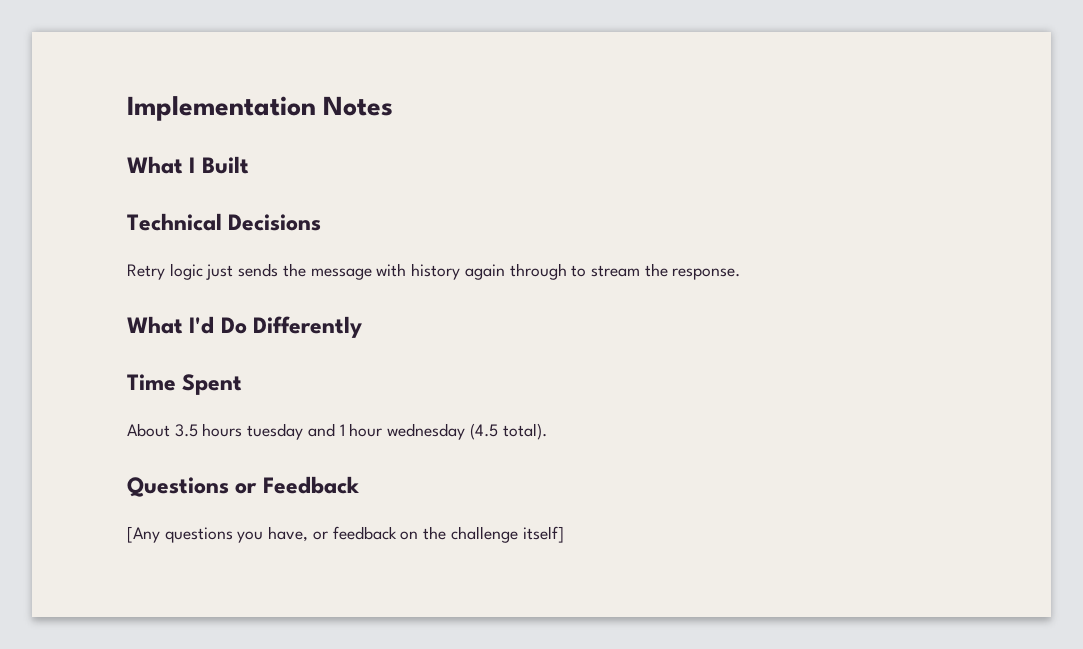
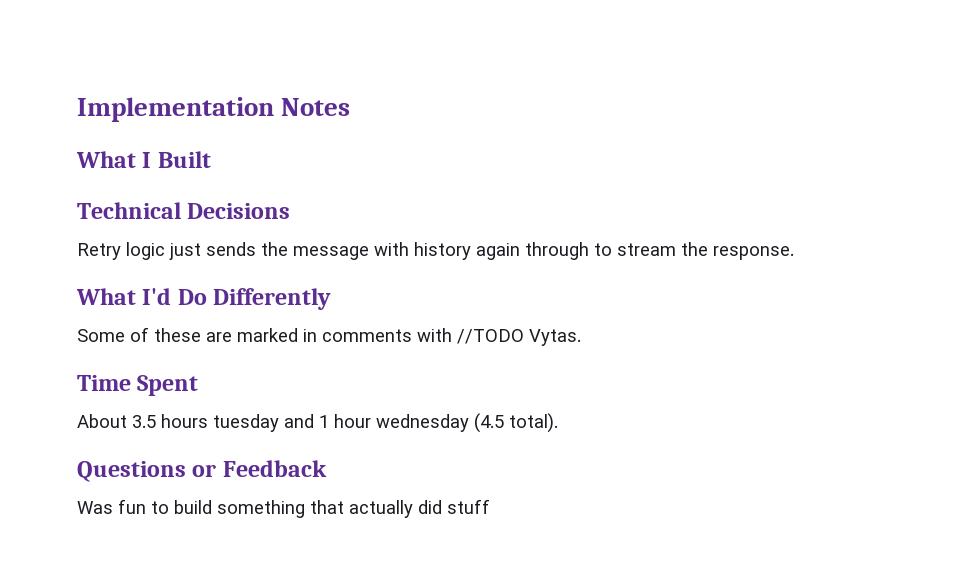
+ Some of these are marked in comments with //TODO Vytas.
- [Any questions you have, or feedback on the challenge itself]
+ Was fun to build something that actually did stuff

